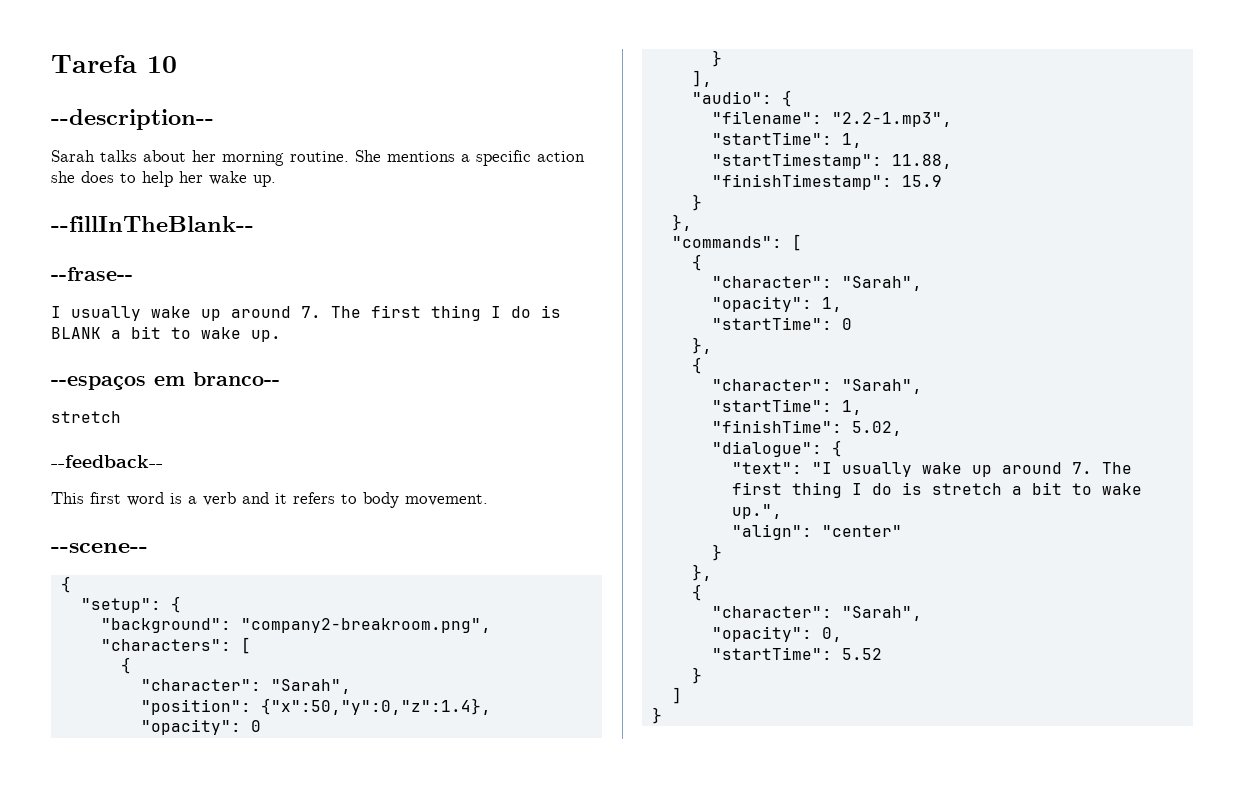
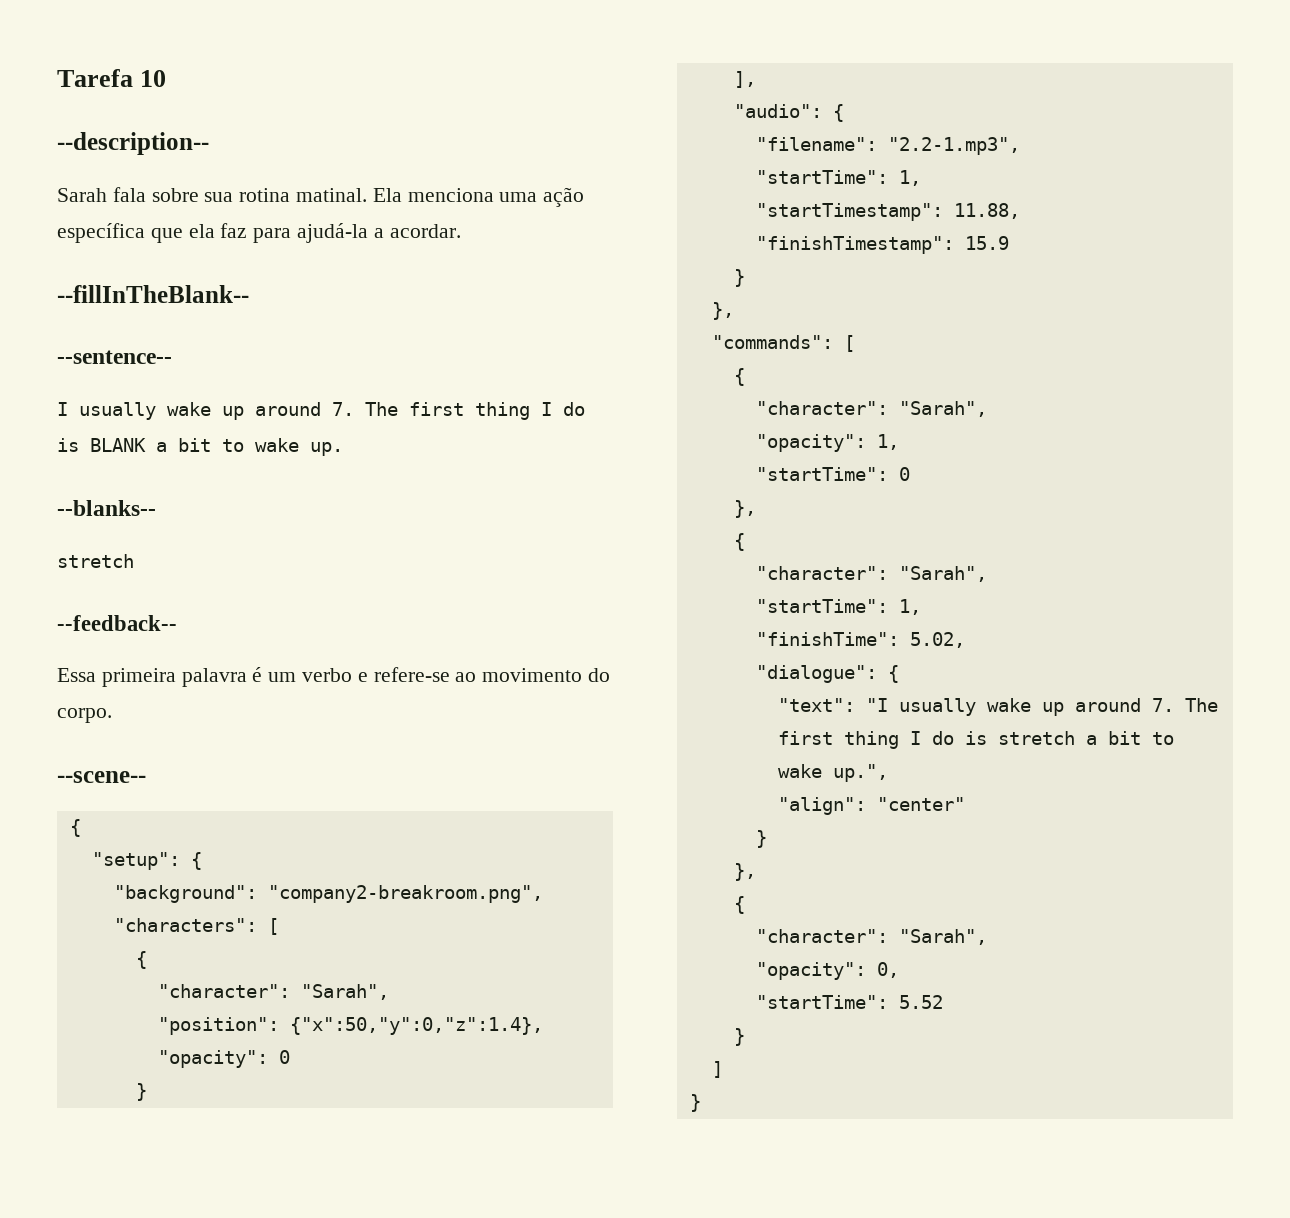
- Sarah talks about her morning routine. She mentions a specific action she does to help her wake up.
+ Sarah fala sobre sua rotina matinal. Ela menciona uma ação específica que ela faz para ajudá-la a acordar.
- --frase--
+ --sentence--
- --espaços em branco--
+ --blanks--
- This first word is a verb and it refers to body movement.
+ Essa primeira palavra é um verbo e refere-se ao movimento do corpo.

